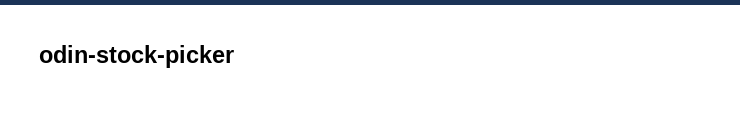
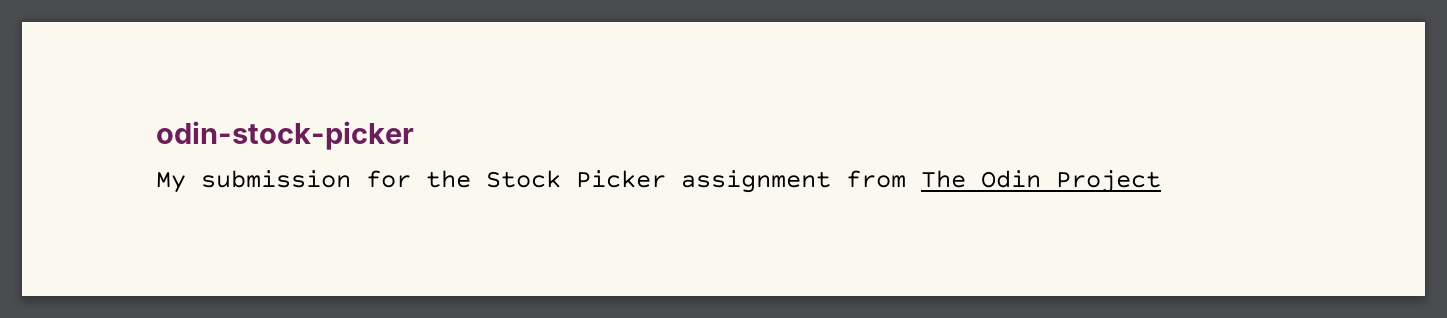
+ My submission for the Stock Picker assignment from The Odin Project

